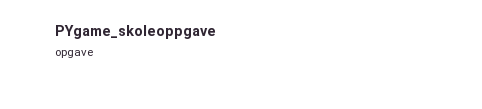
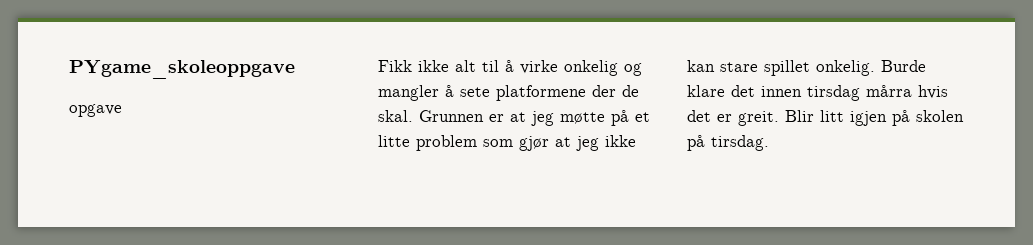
+ Fikk ikke alt til å virke onkelig og mangler å sete platformene der de skal. Grunnen er at jeg møtte på et litte problem som gjør at jeg ikke kan stare spillet onkelig. Burde klare det innen tirsdag mårra hvis det er greit. Blir litt igjen på skolen på tirsdag.

